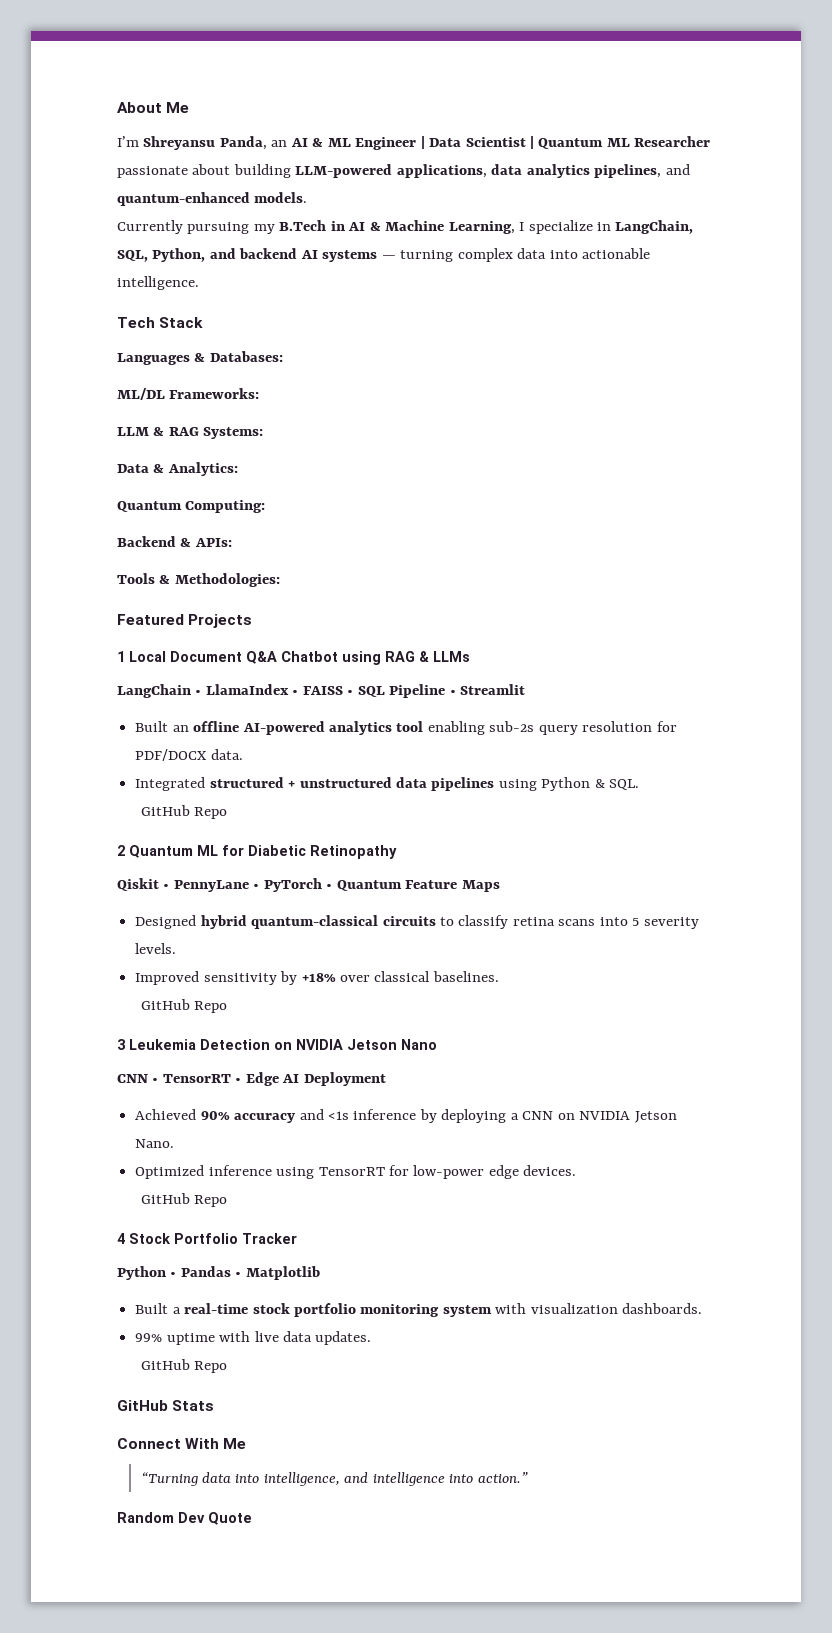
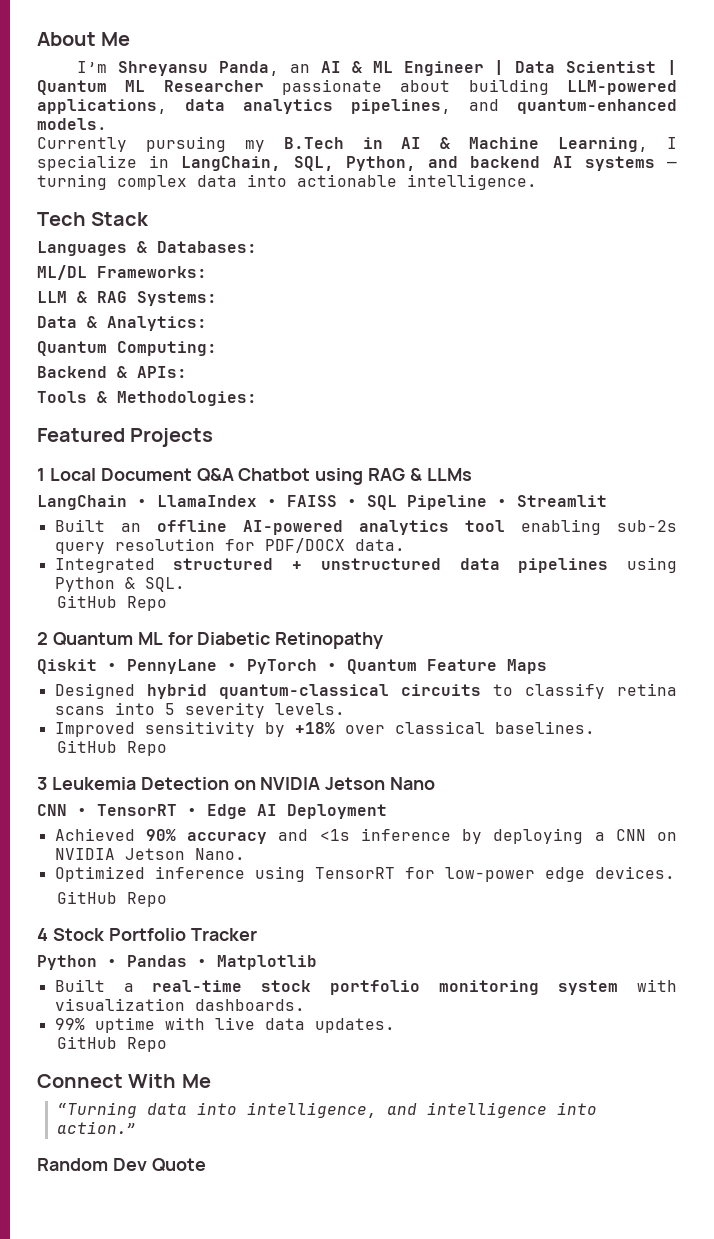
- GitHub Stats

